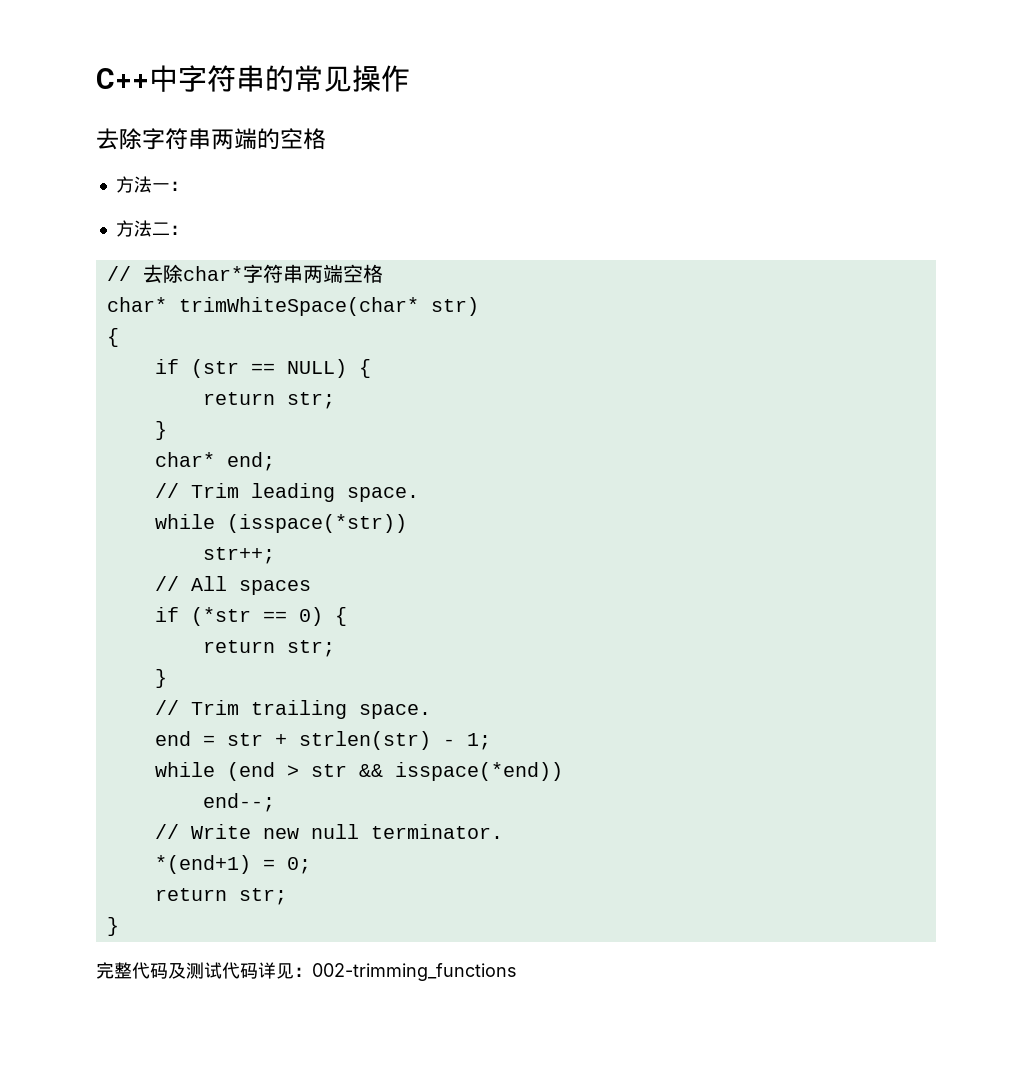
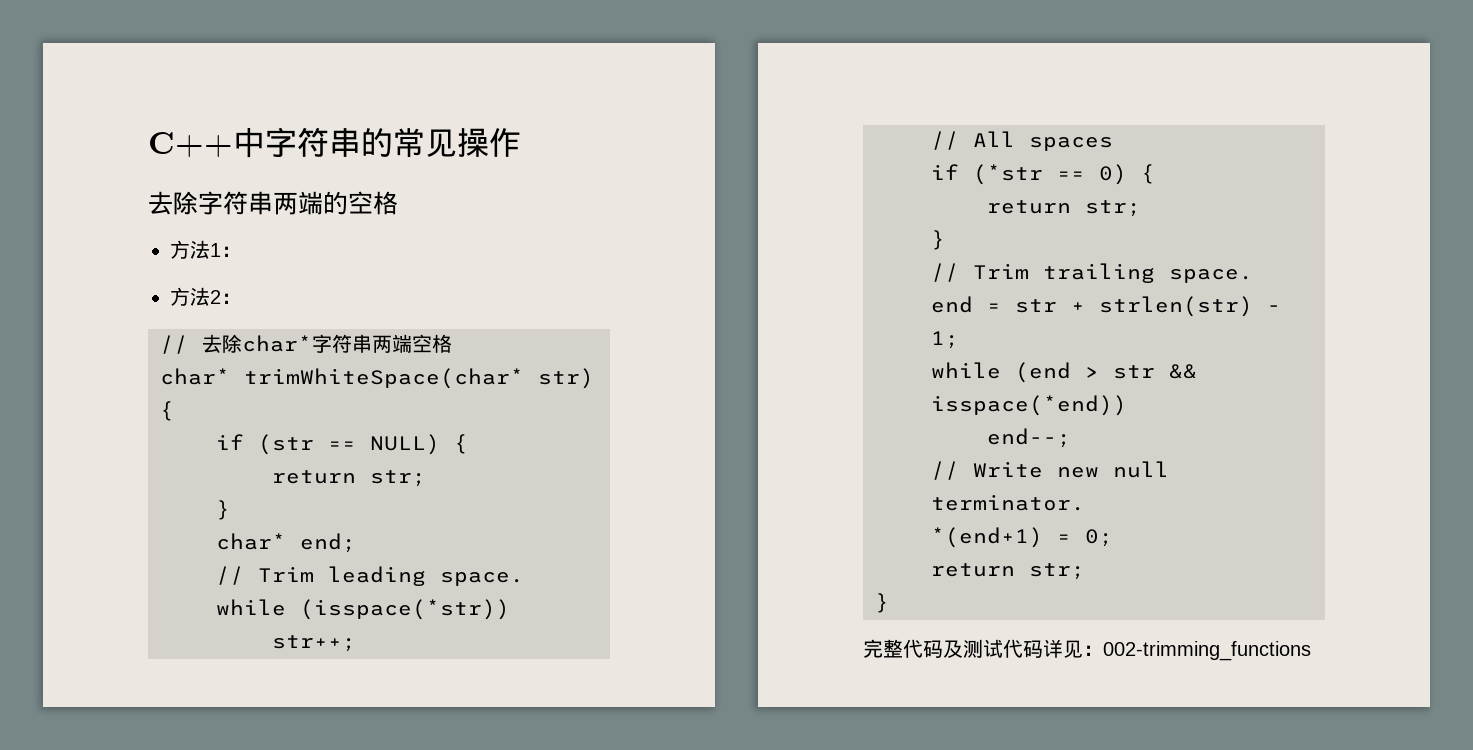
- 方法一：
+ 方法1：
- 方法二：
+ 方法2：

